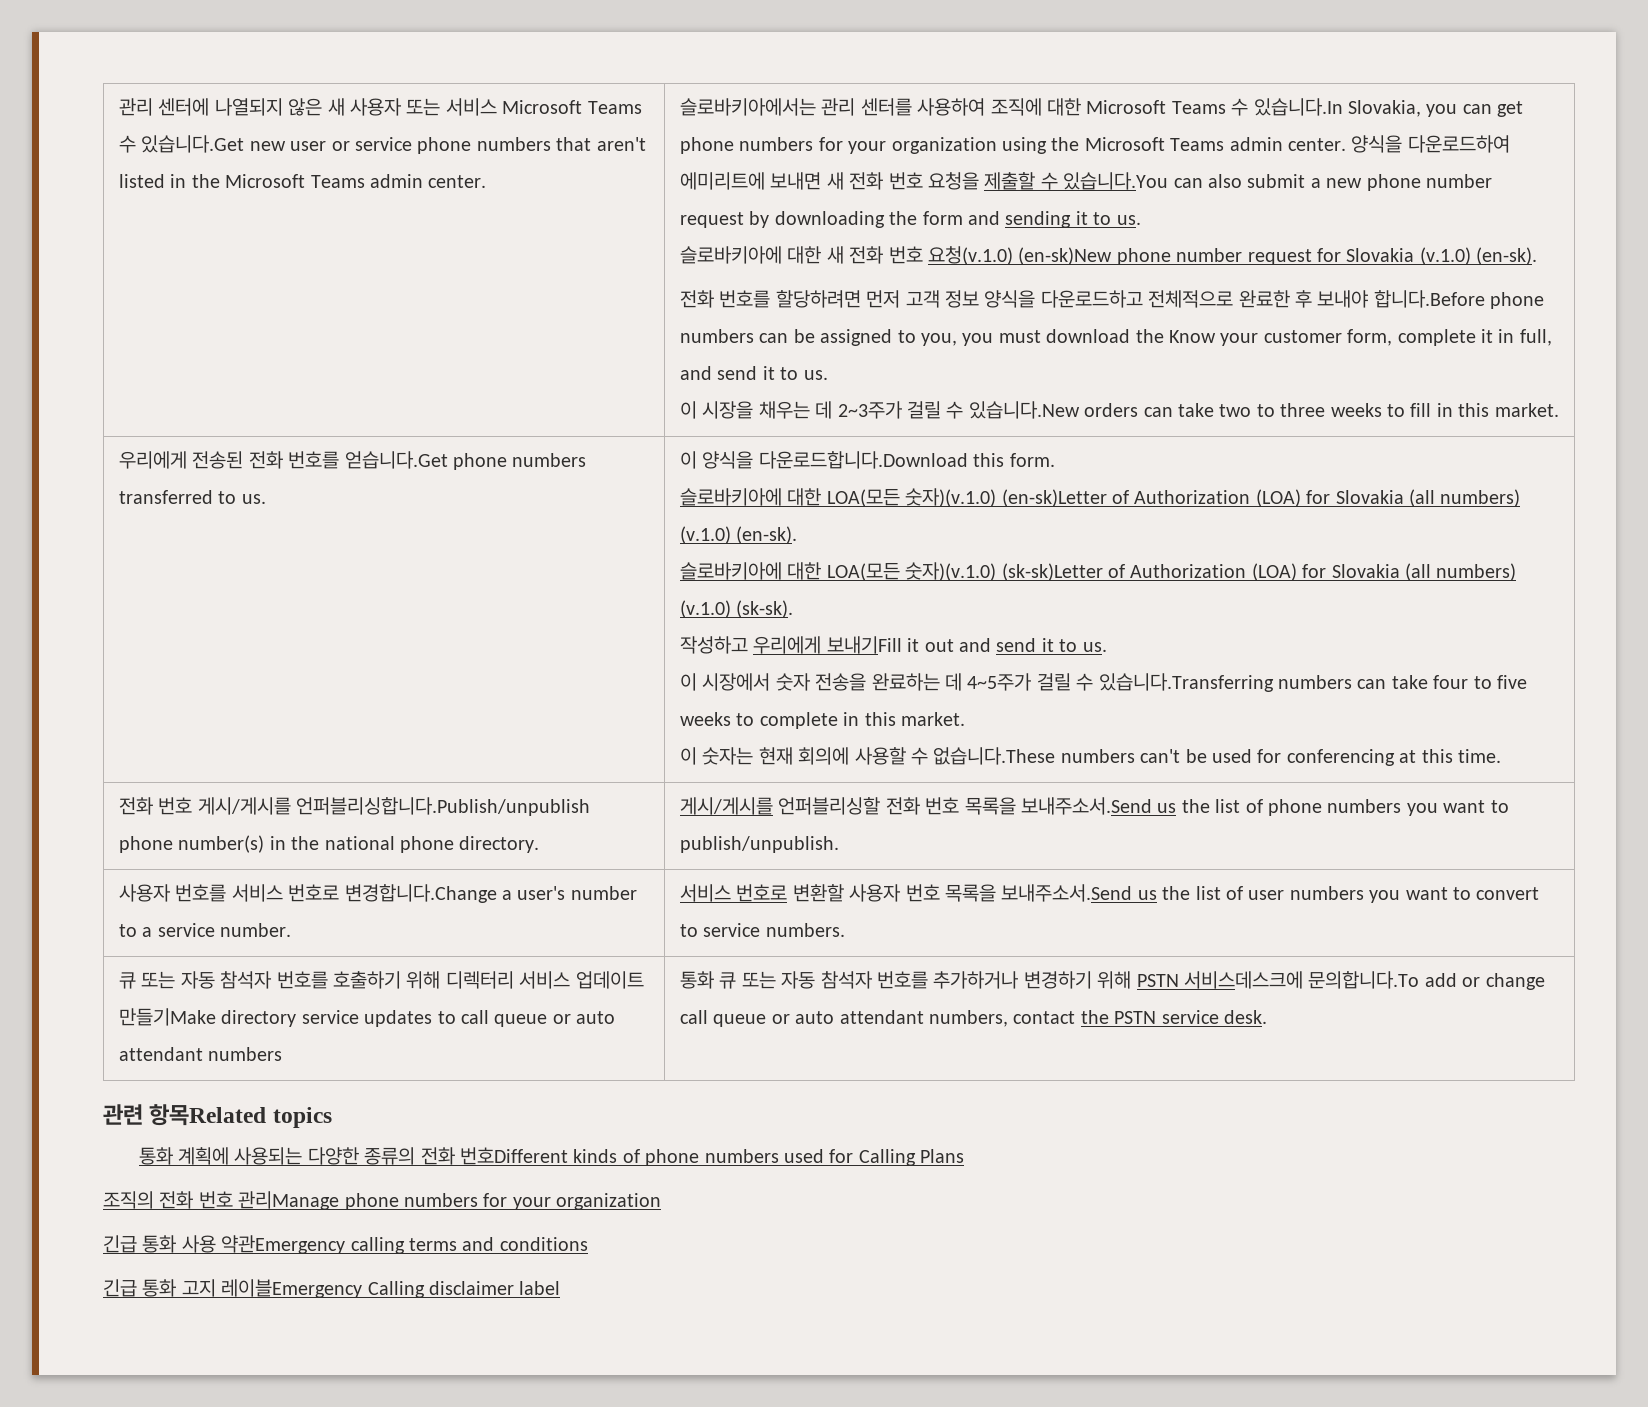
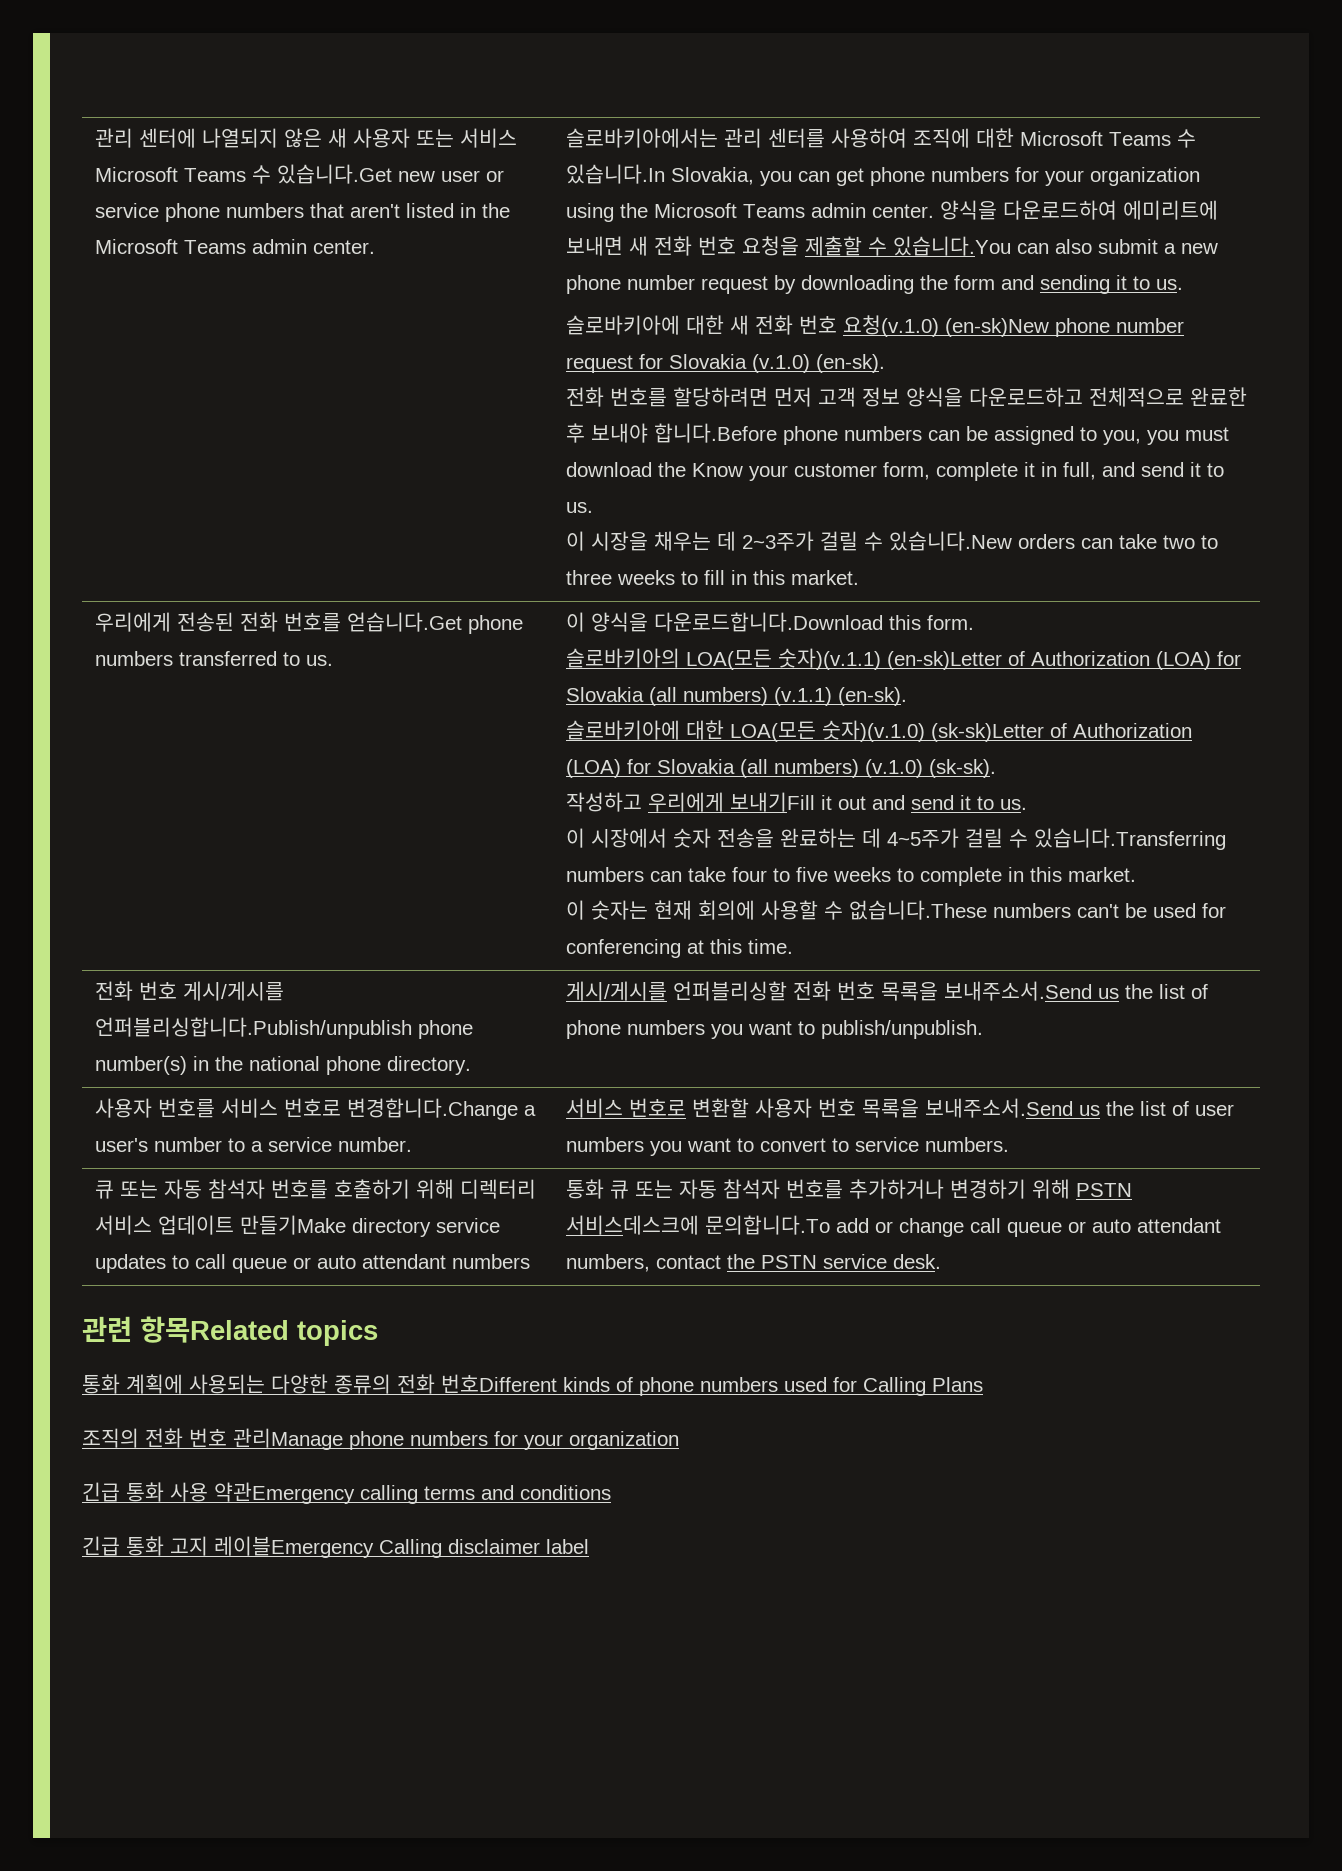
- 슬로바키아에 대한 LOA(모든 숫자)(v.1.0) (en-sk)Letter of Authorization (LOA) for Slovakia (all numbers) (v.1.0) (en-sk).
+ 슬로바키아의 LOA(모든 숫자)(v.1.1) (en-sk)Letter of Authorization (LOA) for Slovakia (all numbers) (v.1.1) (en-sk).

